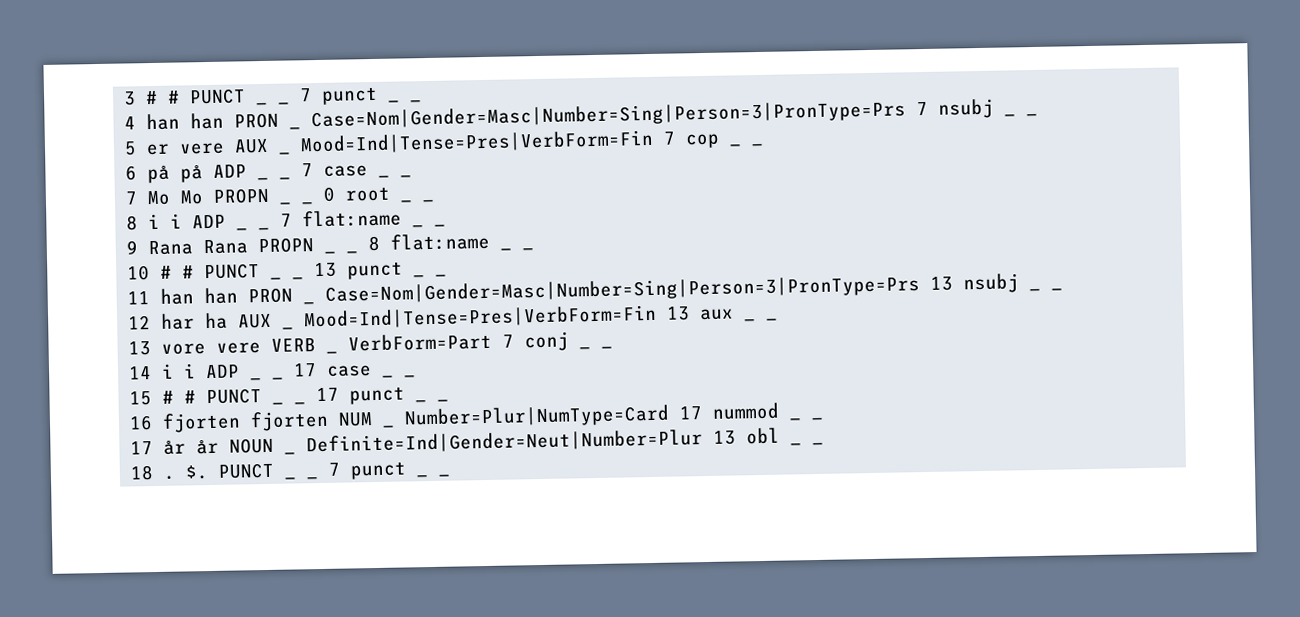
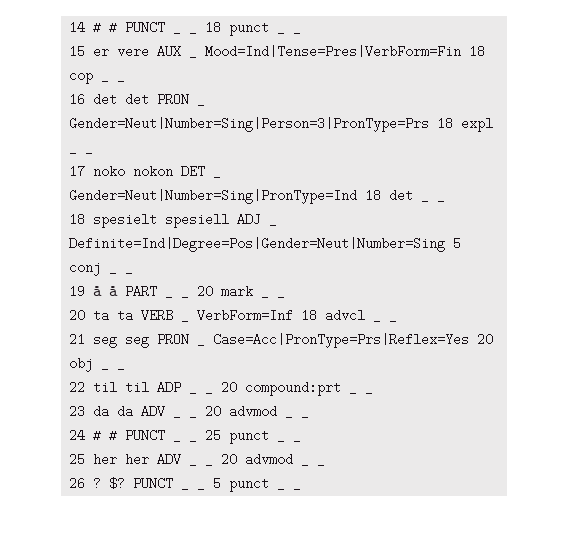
- 3 # # PUNCT _ _ 7 punct _ _
- 4 han han PRON _ Case=Nom|Gender=Masc|Number=Sing|Person=3|PronType=Prs 7 nsubj _ _
- 5 er vere AUX _ Mood=Ind|Tense=Pres|VerbForm=Fin 7 cop _ _
+ 14 # # PUNCT _ _ 18 punct _ _
+ 15 er vere AUX _ Mood=Ind|Tense=Pres|VerbForm=Fin 18 cop _ _
- 6 på på ADP _ _ 7 case _ _
- 7 Mo Mo PROPN _ _ 0 root _ _
- 8 i i ADP _ _ 7 flat:name _ _
- 9 Rana Rana PROPN _ _ 8 flat:name _ _
- 10 # # PUNCT _ _ 13 punct _ _
- 11 han han PRON _ Case=Nom|Gender=Masc|Number=Sing|Person=3|PronType=Prs 13 nsubj _ _
- 12 har ha AUX _ Mood=Ind|Tense=Pres|VerbForm=Fin 13 aux _ _
- 13 vore vere VERB _ VerbForm=Part 7 conj _ _
- 14 i i ADP _ _ 17 case _ _
- 15 # # PUNCT _ _ 17 punct _ _
- 16 fjorten fjorten NUM _ Number=Plur|NumType=Card 17 nummod _ _
- 17 år år NOUN _ Definite=Ind|Gender=Neut|Number=Plur 13 obl _ _
- 18 . $. PUNCT _ _ 7 punct _ _
+ 16 det det PRON _ Gender=Neut|Number=Sing|Person=3|PronType=Prs 18 expl _ _
+ 17 noko nokon DET _ Gender=Neut|Number=Sing|PronType=Ind 18 det _ _
+ 18 spesielt spesiell ADJ _ Definite=Ind|Degree=Pos|Gender=Neut|Number=Sing 5 conj _ _
+ 19 å å PART _ _ 20 mark _ _
+ 20 ta ta VERB _ VerbForm=Inf 18 advcl _ _
+ 21 seg seg PRON _ Case=Acc|PronType=Prs|Reflex=Yes 20 obj _ _
+ 22 til til ADP _ _ 20 compound:prt _ _
+ 23 da da ADV _ _ 20 advmod _ _
+ 24 # # PUNCT _ _ 25 punct _ _
+ 25 her her ADV _ _ 20 advmod _ _
+ 26 ? $? PUNCT _ _ 5 punct _ _

